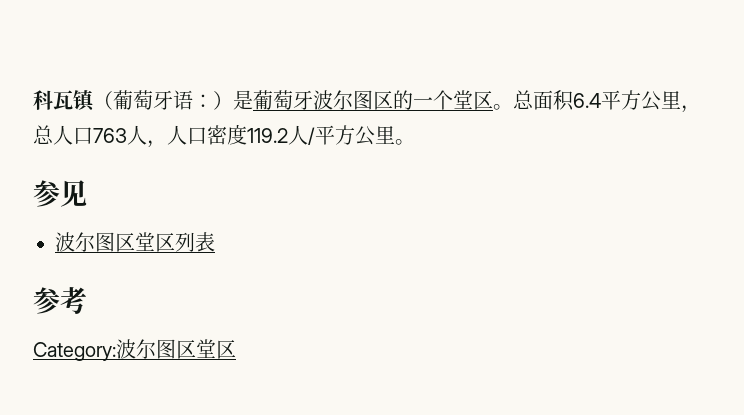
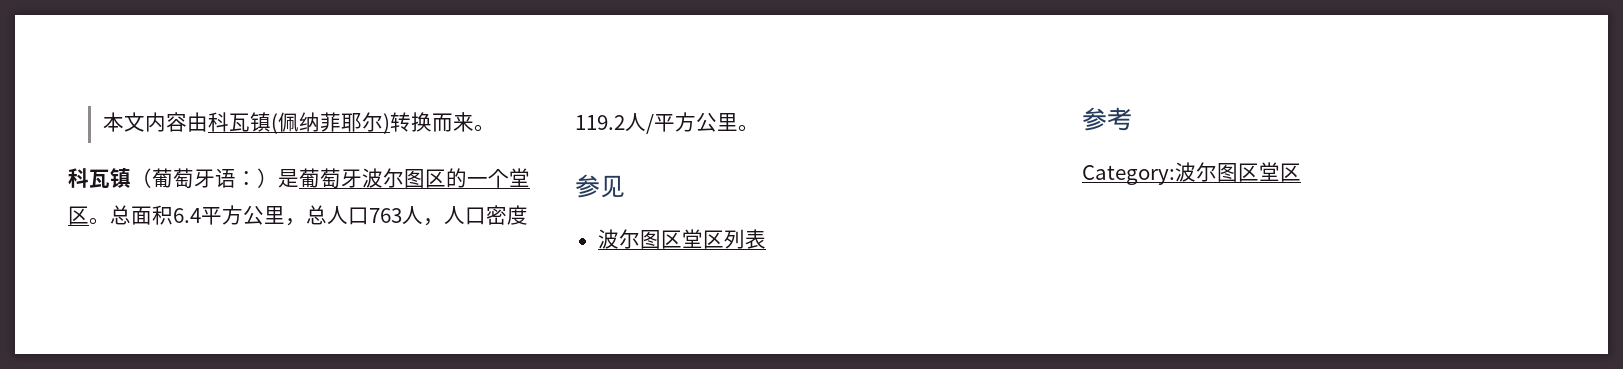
+ 本文内容由科瓦镇(佩纳菲耶尔)转换而来。

